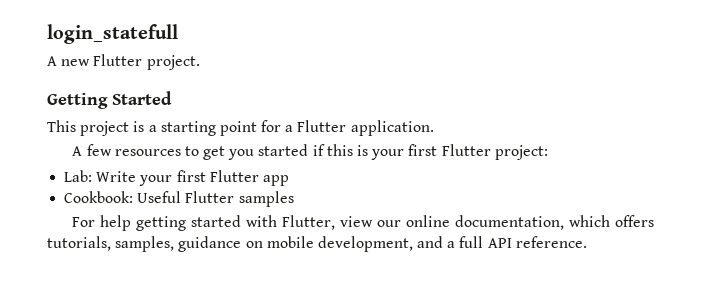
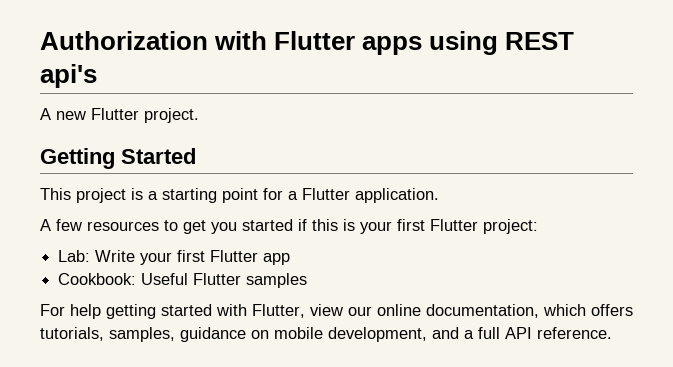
- login_statefull
+ Authorization with Flutter apps using REST api's

